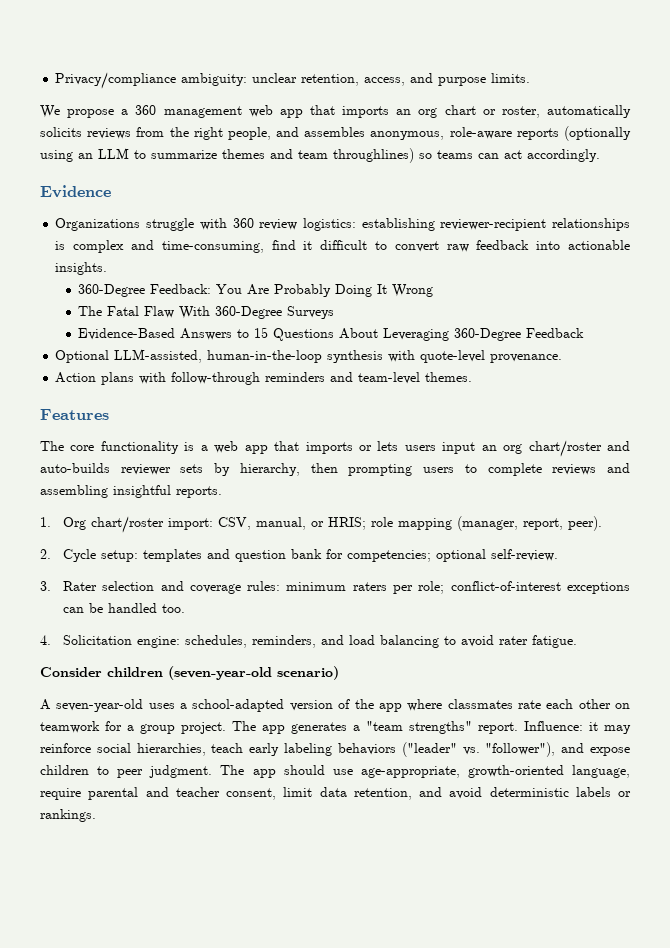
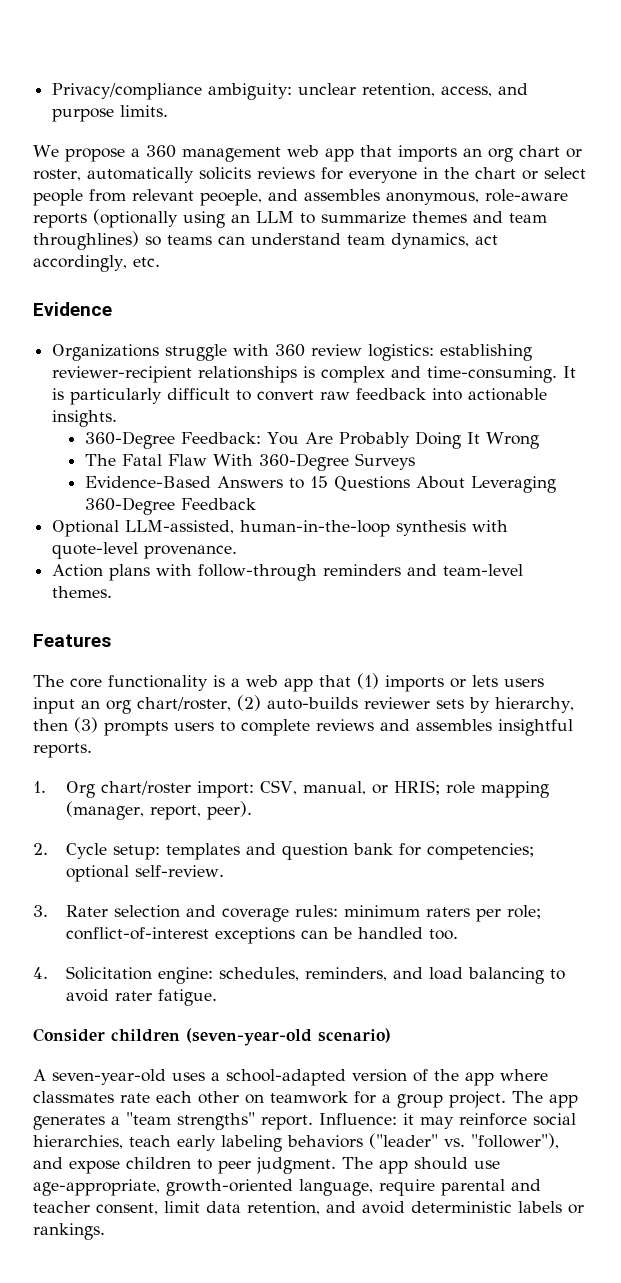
- We propose a 360 management web app that imports an org chart or roster, automatically solicits reviews from the right people, and assembles anonymous, role-aware reports (optionally using an LLM to summarize themes and team throughlines) so teams can act accordingly.
+ We propose a 360 management web app that imports an org chart or roster, automatically solicits reviews for everyone in the chart or select people from relevant peoeple, and assembles anonymous, role-aware reports (optionally using an LLM to summarize themes and team throughlines) so teams can understand team dynamics, act accordingly, etc.
- Organizations struggle with 360 review logistics: establishing reviewer-recipient relationships is complex and time-consuming, find it difficult to convert raw feedback into actionable insights.
+ Organizations struggle with 360 review logistics: establishing reviewer-recipient relationships is complex and time-consuming. It is particularly difficult to convert raw feedback into actionable insights.
- The core functionality is a web app that imports or lets users input an org chart/roster and auto-builds reviewer sets by hierarchy, then prompting users to complete reviews and assembling insightful reports.
+ The core functionality is a web app that (1) imports or lets users input an org chart/roster, (2) auto-builds reviewer sets by hierarchy, then (3) prompts users to complete reviews and assembles insightful reports.

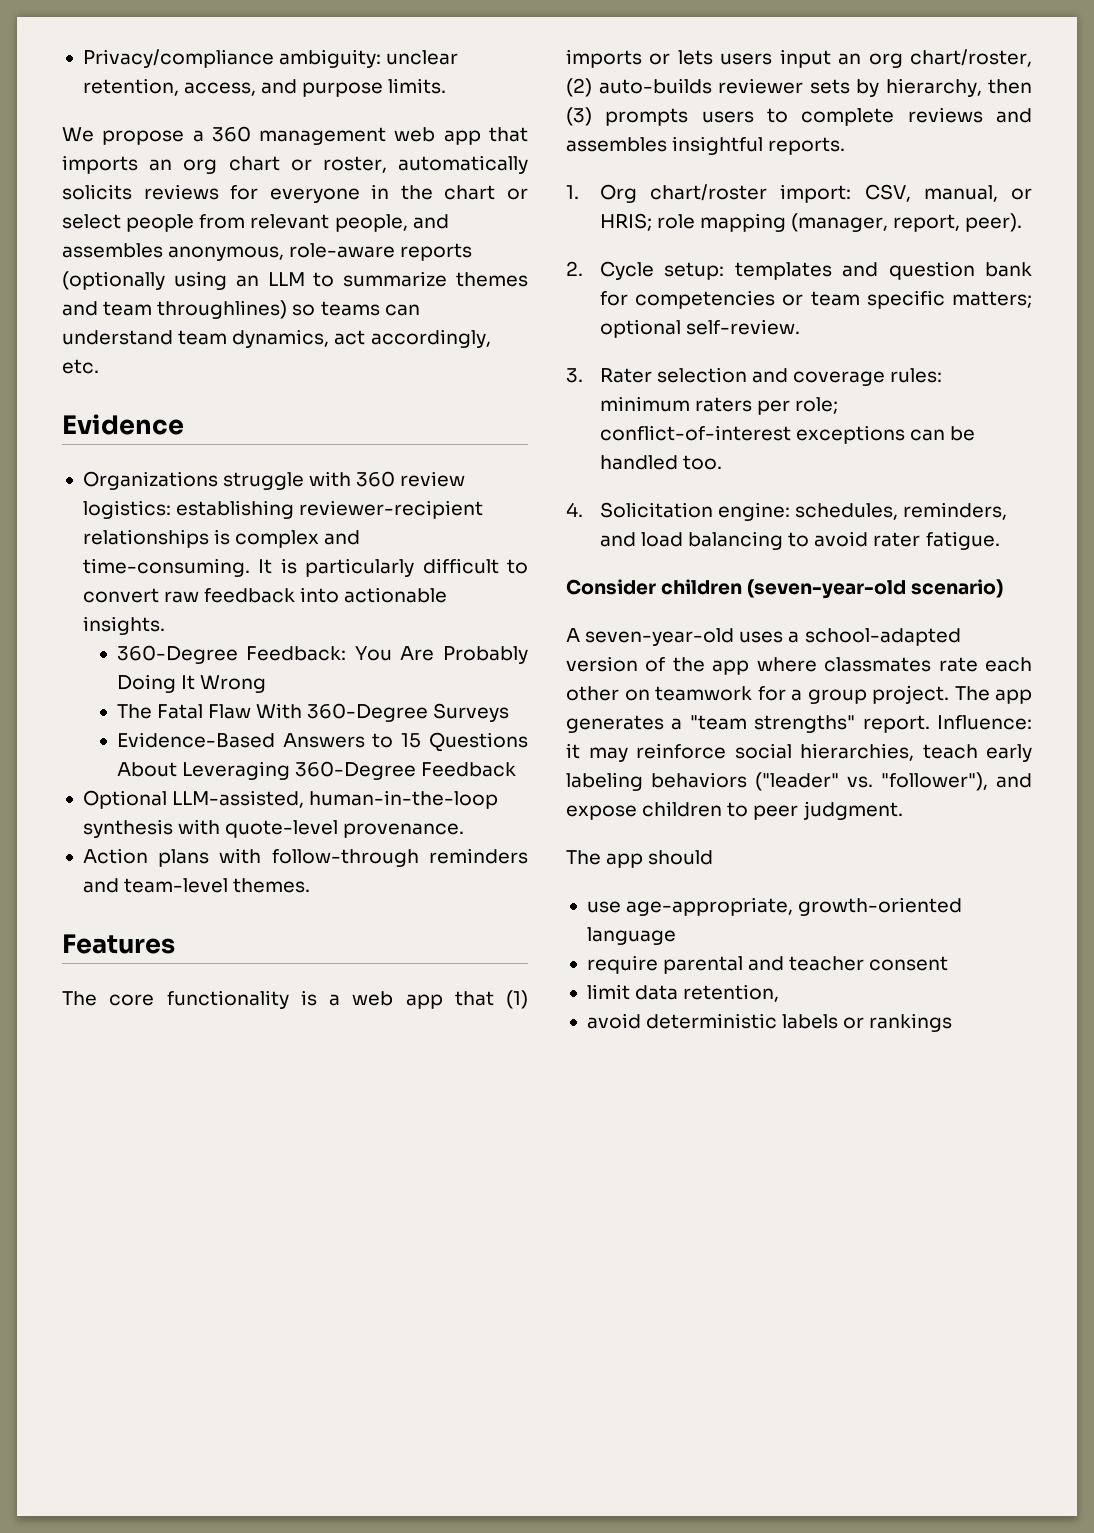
- We propose a 360 management web app that imports an org chart or roster, automatically solicits reviews for everyone in the chart or select people from relevant peoeple, and assembles anonymous, role-aware reports (optionally using an LLM to summarize themes and team throughlines) so teams can understand team dynamics, act accordingly, etc.
+ We propose a 360 management web app that imports an org chart or roster, automatically solicits reviews for everyone in the chart or select people from relevant people, and assembles anonymous, role-aware reports (optionally using an LLM to summarize themes and team throughlines) so teams can understand team dynamics, act accordingly, etc.
- 2. Cycle setup: templates and question bank for competencies; optional self-review.
+ 2. Cycle setup: templates and question bank for competencies or team specific matters; optional self-review.
- Influence: it may reinforce social hierarchies, teach early labeling behaviors ("leader" vs. "follower"), and expose children to peer judgment. The app should use age-appropriate, growth-oriented language, require parental and teacher consent, limit data retention, and avoid deterministic labels or rankings.
+ Influence: it may reinforce social hierarchies, teach early labeling behaviors ("leader" vs. "follower"), and expose children to peer judgment.
+ The app should
+ use age-appropriate, growth-oriented language
+ require parental and teacher consent
+ limit data retention,
+ avoid deterministic labels or rankings

